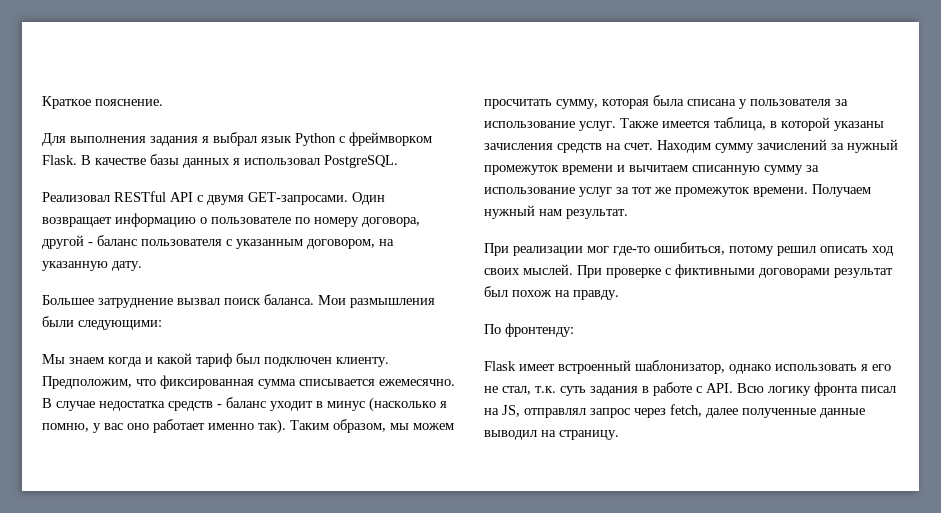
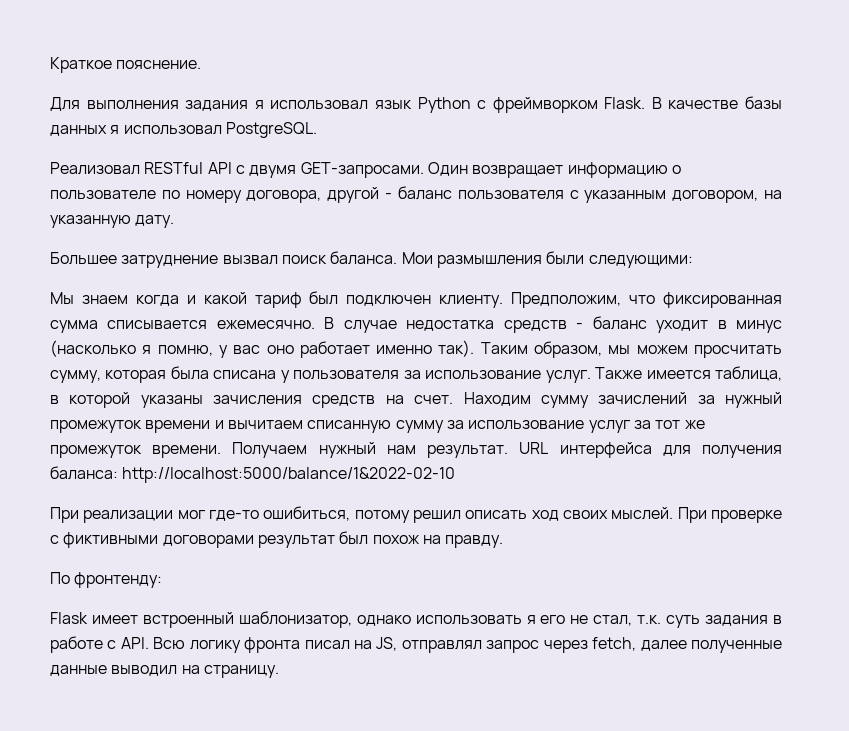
- Для выполнения задания я выбрал язык Python с фреймворком Flask.
+ Для выполнения задания я использовал язык Python с фреймворком Flask.
+ URL интерфейса для получения баланса: http://localhost:5000/balance/1&2022-02-10

